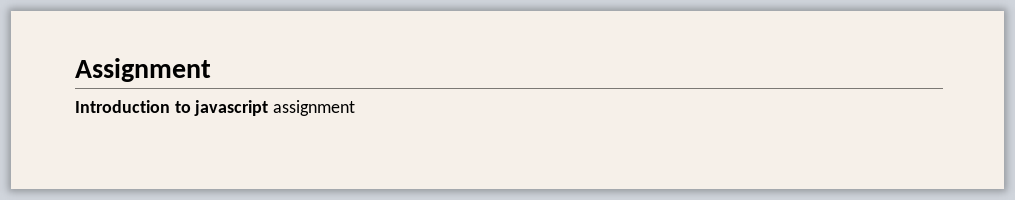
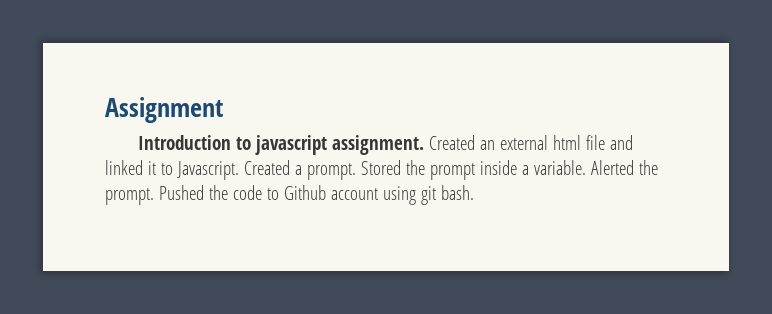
- Introduction to javascript assignment
+ Introduction to javascript assignment. Created an external html file and linked it to Javascript. Created a prompt. Stored the prompt inside a variable. Alerted the prompt. Pushed the code to Github account using git bash.

